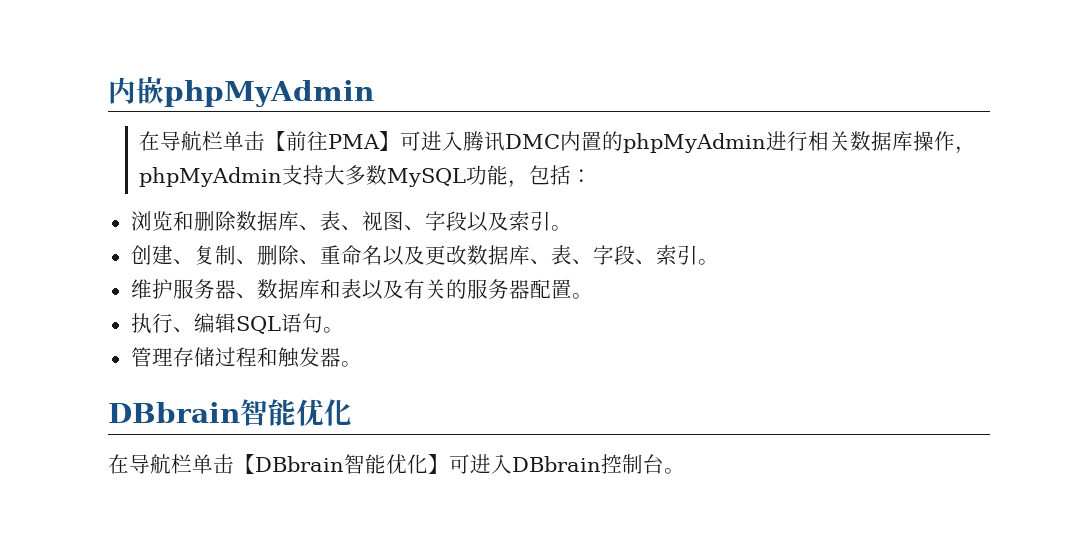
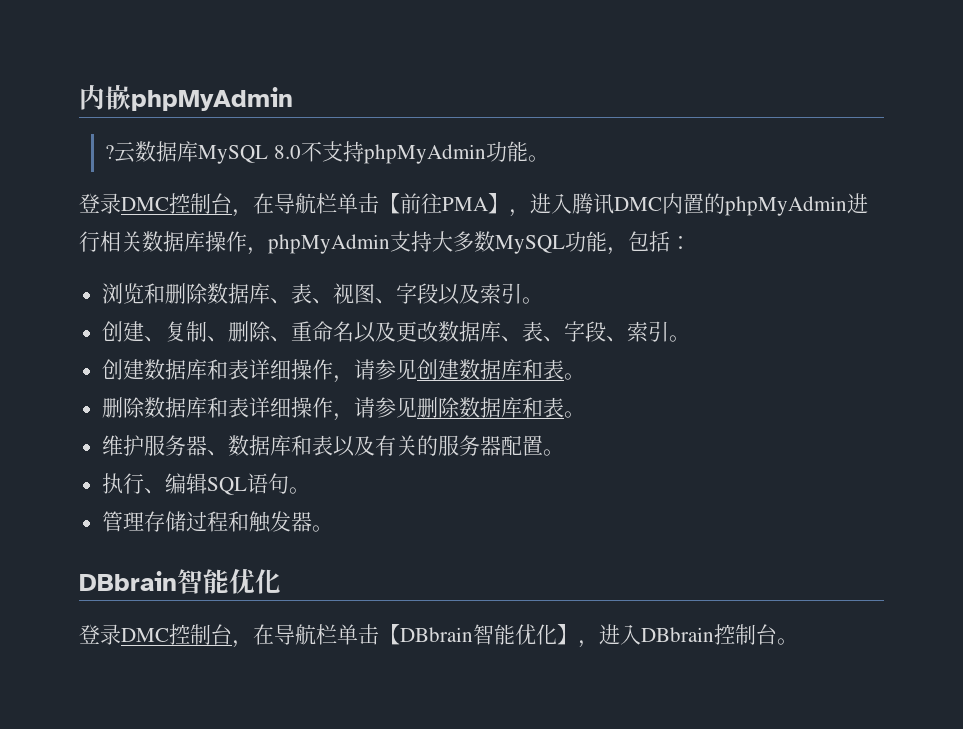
- 在导航栏单击【前往PMA】可进入腾讯DMC内置的phpMyAdmin进行相关数据库操作，phpMyAdmin支持大多数MySQL功能，包括：
+ ?云数据库MySQL 8.0不支持phpMyAdmin功能。
+ 登录DMC控制台，在导航栏单击【前往PMA】，进入腾讯DMC内置的phpMyAdmin进行相关数据库操作，phpMyAdmin支持大多数MySQL功能，包括：
+ 创建数据库和表详细操作，请参见创建数据库和表。
+ 删除数据库和表详细操作，请参见删除数据库和表。
- 在导航栏单击【DBbrain智能优化】可进入DBbrain控制台。
+ 登录DMC控制台，在导航栏单击【DBbrain智能优化】，进入DBbrain控制台。

